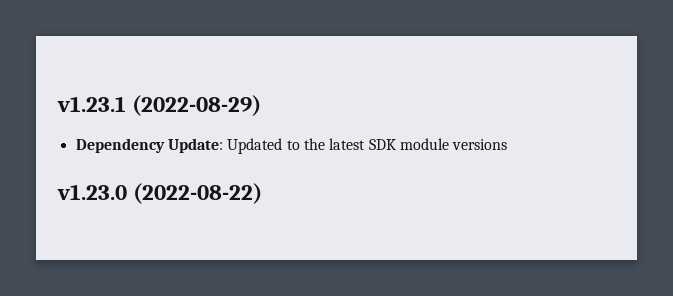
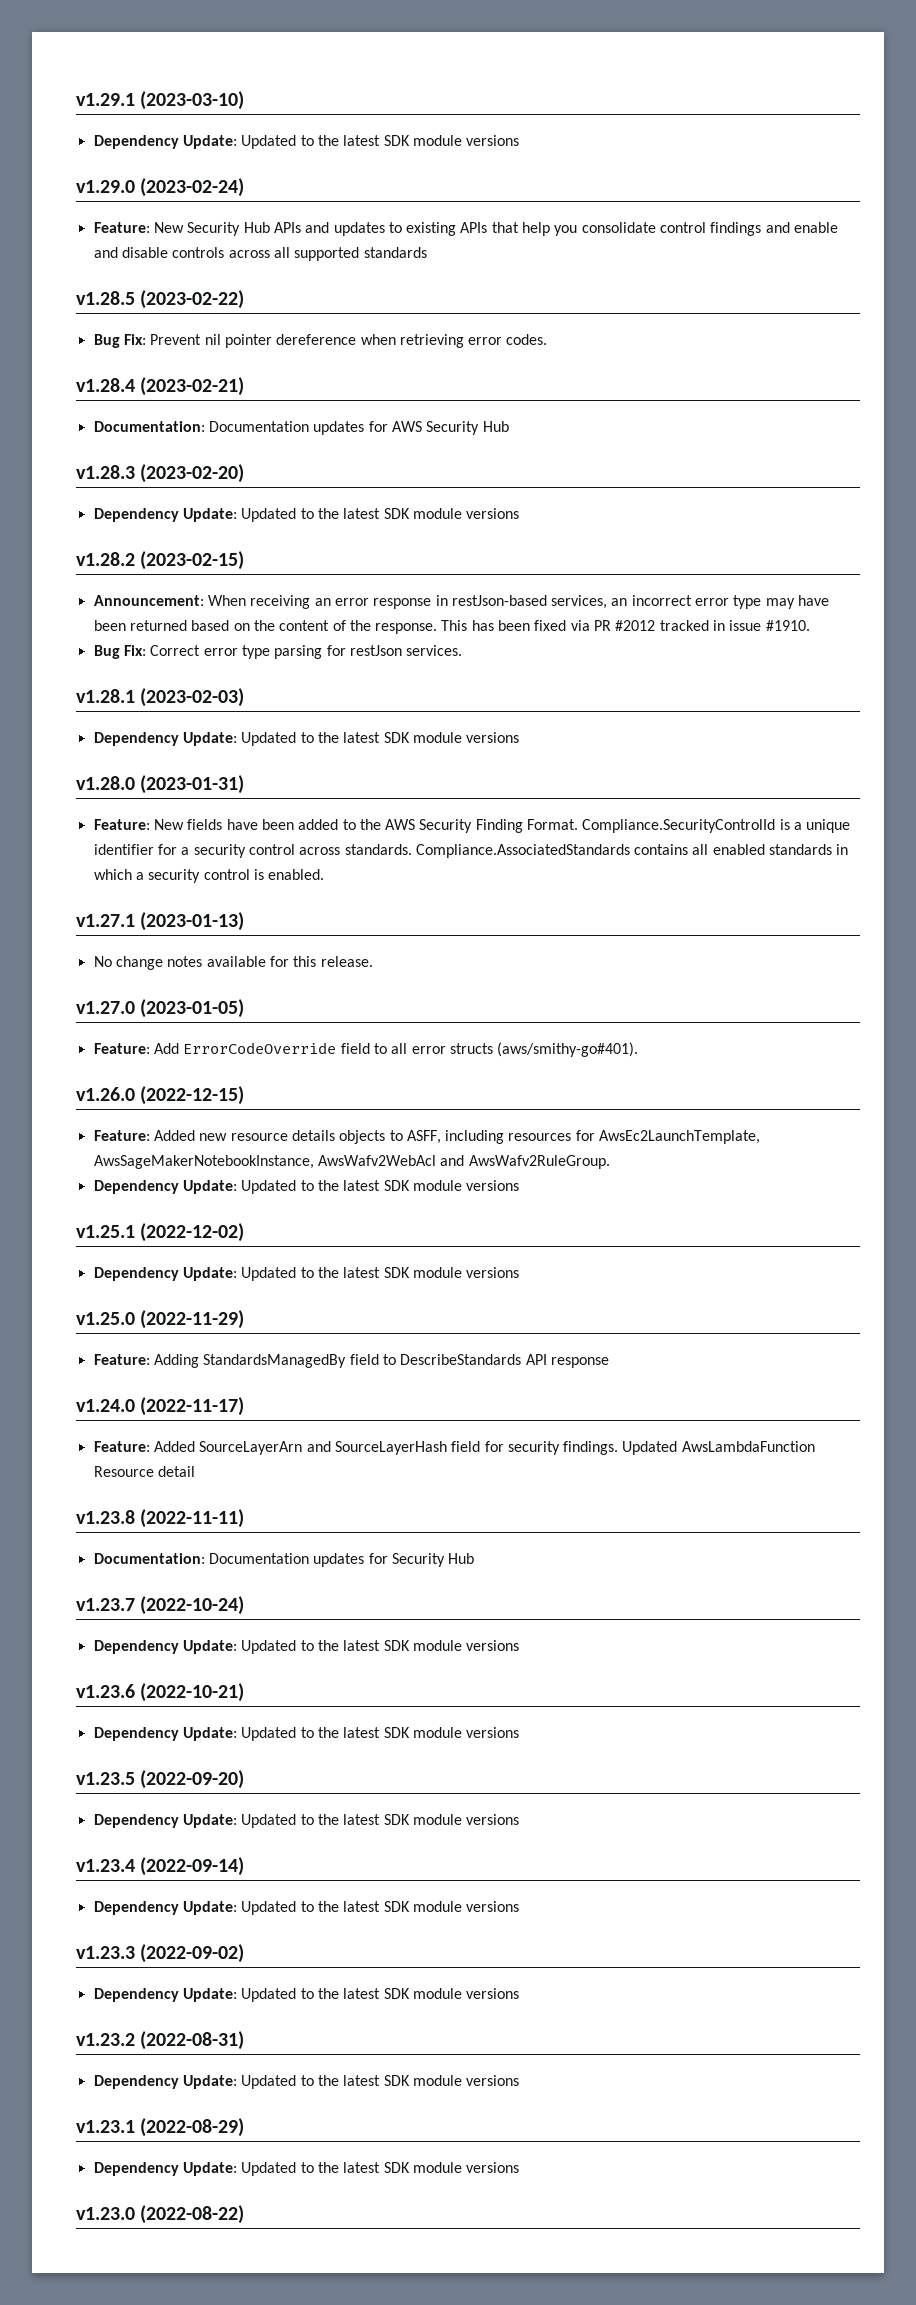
+ v1.29.1 (2023-03-10)
+ Dependency Update: Updated to the latest SDK module versions
+ v1.29.0 (2023-02-24)
+ Feature: New Security Hub APIs and updates to existing APIs that help you consolidate control findings and enable and disable controls across all supported standards
+ v1.28.5 (2023-02-22)
+ Bug Fix: Prevent nil pointer dereference when retrieving error codes.
+ v1.28.4 (2023-02-21)
+ Documentation: Documentation updates for AWS Security Hub
+ v1.28.3 (2023-02-20)
+ Dependency Update: Updated to the latest SDK module versions
+ v1.28.2 (2023-02-15)
+ Announcement: When receiving an error response in restJson-based services, an incorrect error type may have been returned based on the content of the response. This has been fixed via PR #2012 tracked in issue #1910.
+ Bug Fix: Correct error type parsing for restJson services.
+ v1.28.1 (2023-02-03)
+ Dependency Update: Updated to the latest SDK module versions
+ v1.28.0 (2023-01-31)
+ Feature: New fields have been added to the AWS Security Finding Format. Compliance.SecurityControlId is a unique identifier for a security control across standards. Compliance.AssociatedStandards contains all enabled standards in which a security control is enabled.
+ v1.27.1 (2023-01-13)
+ No change notes available for this release.
+ v1.27.0 (2023-01-05)
+ Feature: Add ErrorCodeOverride field to all error structs (aws/smithy-go#401).
+ v1.26.0 (2022-12-15)
+ Feature: Added new resource details objects to ASFF, including resources for AwsEc2LaunchTemplate, AwsSageMakerNotebookInstance, AwsWafv2WebAcl and AwsWafv2RuleGroup.
+ Dependency Update: Updated to the latest SDK module versions
+ v1.25.1 (2022-12-02)
+ Dependency Update: Updated to the latest SDK module versions
+ v1.25.0 (2022-11-29)
+ Feature: Adding StandardsManagedBy field to DescribeStandards API response
+ v1.24.0 (2022-11-17)
+ Feature: Added SourceLayerArn and SourceLayerHash field for security findings. Updated AwsLambdaFunction Resource detail
+ v1.23.8 (2022-11-11)
+ Documentation: Documentation updates for Security Hub
+ v1.23.7 (2022-10-24)
+ Dependency Update: Updated to the latest SDK module versions
+ v1.23.6 (2022-10-21)
+ Dependency Update: Updated to the latest SDK module versions
+ v1.23.5 (2022-09-20)
+ Dependency Update: Updated to the latest SDK module versions
+ v1.23.4 (2022-09-14)
+ Dependency Update: Updated to the latest SDK module versions
+ v1.23.3 (2022-09-02)
+ Dependency Update: Updated to the latest SDK module versions
+ v1.23.2 (2022-08-31)
+ Dependency Update: Updated to the latest SDK module versions

